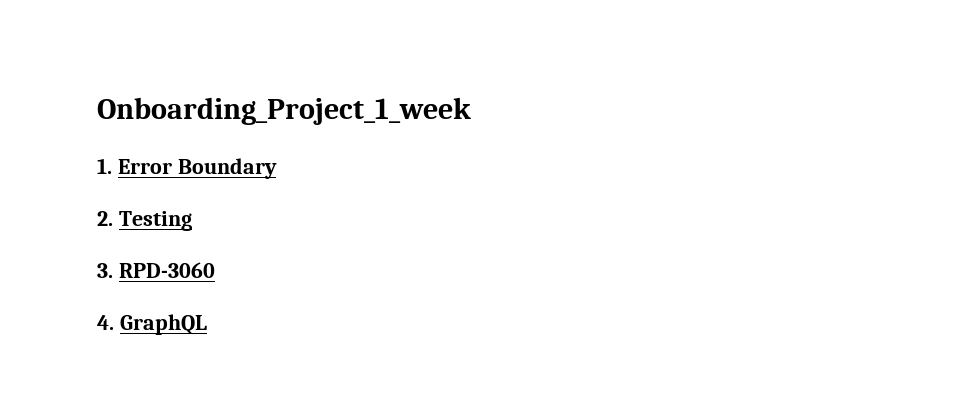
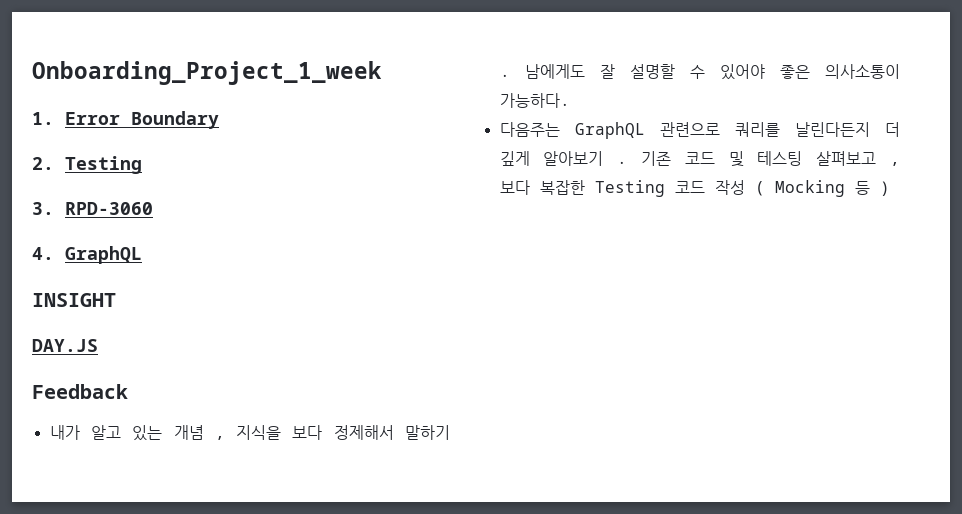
+ INSIGHT
+ DAY.JS
+ Feedback
+ 내가 알고 있는 개념 , 지식을 보다 정제해서 말하기 . 남에게도 잘 설명할 수 있어야 좋은 의사소통이 가능하다.
+ 다음주는 GraphQL 관련으로 쿼리를 날린다든지 더 깊게 알아보기 . 기존 코드 및 테스팅 살펴보고 , 보다 복잡한 Testing 코드 작성 ( Mocking 등 )

